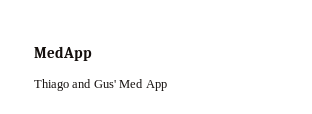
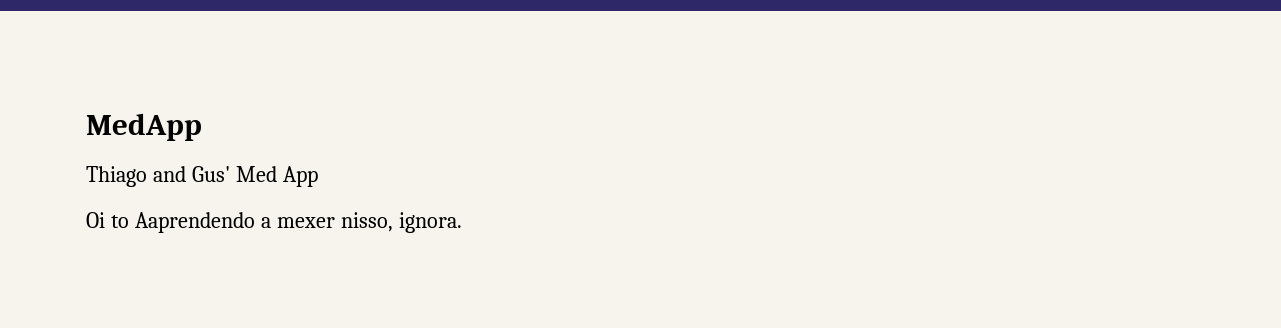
+ Oi to Aaprendendo a mexer nisso, ignora.

